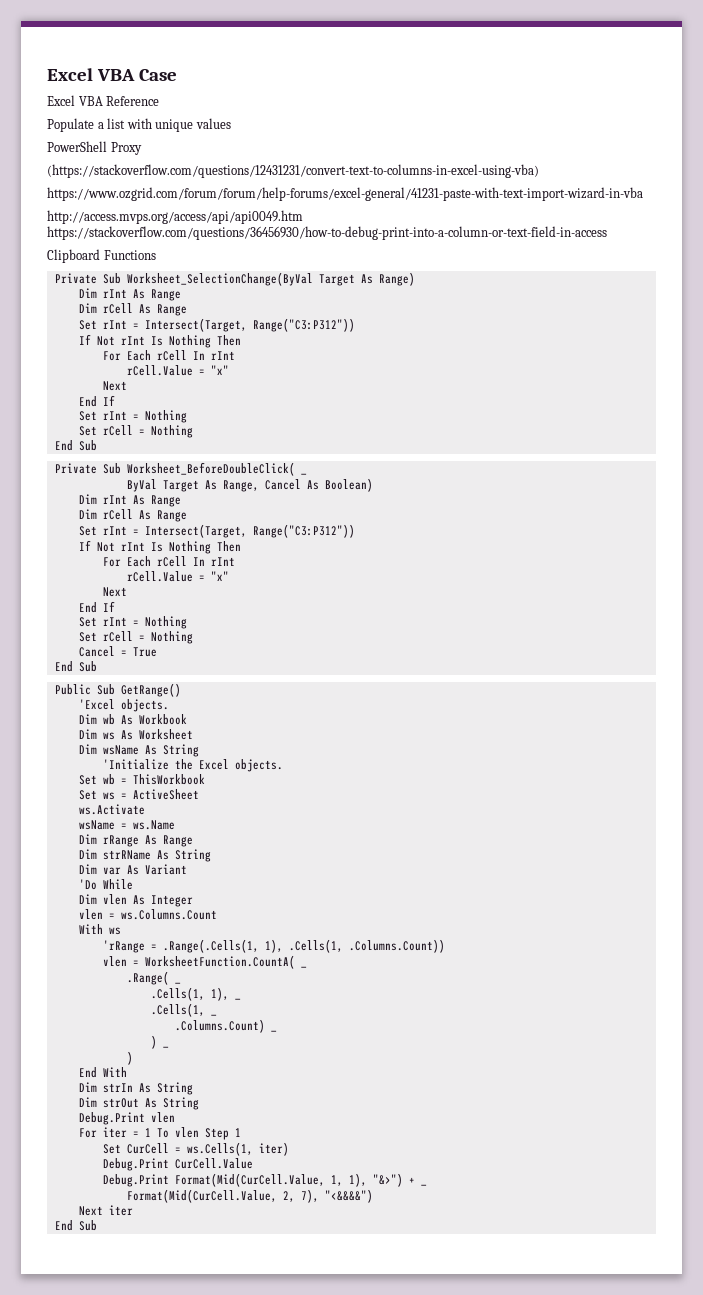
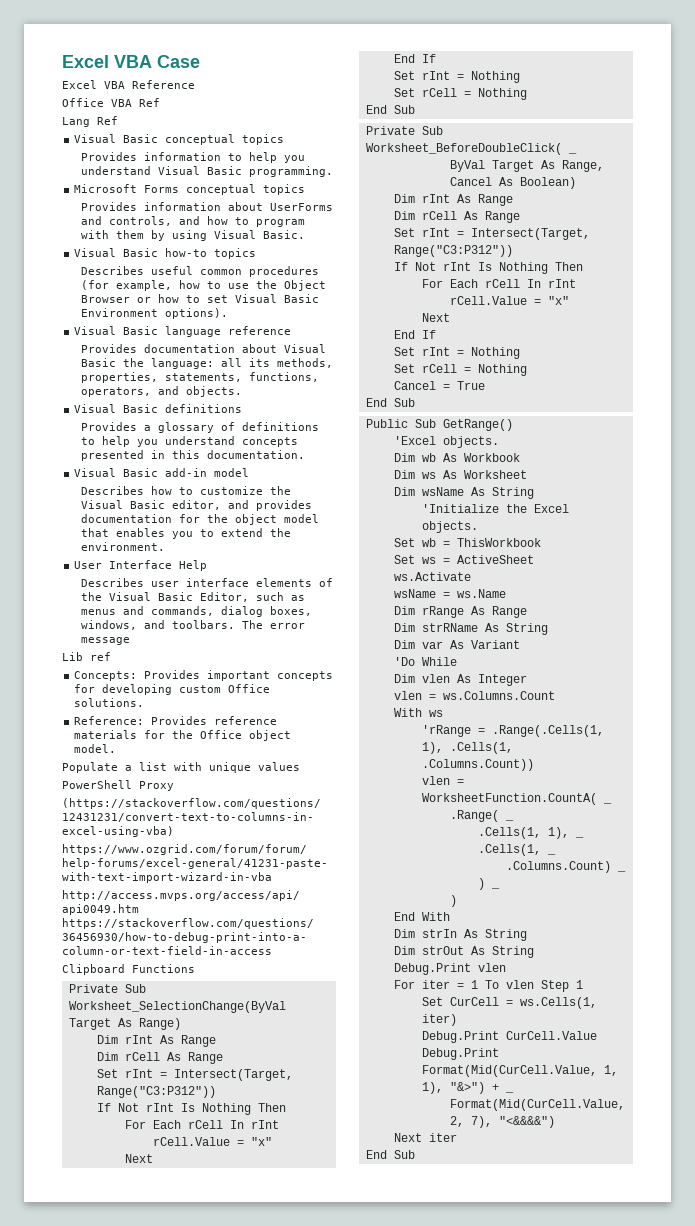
+ Office VBA Ref
+ Lang Ref
+ Visual Basic conceptual topics
+ Provides information to help you understand Visual Basic programming.
+ Microsoft Forms conceptual topics
+ Provides information about UserForms and controls, and how to program with them by using Visual Basic.
+ Visual Basic how-to topics
+ Describes useful common procedures (for example, how to use the Object Browser or how to set Visual Basic Environment options).
+ Visual Basic language reference
+ Provides documentation about Visual Basic the language: all its methods, properties, statements, functions, operators, and objects.
+ Visual Basic definitions
+ Provides a glossary of definitions to help you understand concepts presented in this documentation.
+ Visual Basic add-in model
+ Describes how to customize the Visual Basic editor, and provides documentation for the object model that enables you to extend the environment.
+ User Interface Help
+ Describes user interface elements of the Visual Basic Editor, such as menus and commands, dialog boxes, windows, and toolbars. The error message
+ Lib ref
+ Concepts: Provides important concepts for developing custom Office solutions.
+ Reference: Provides reference materials for the Office object model.

